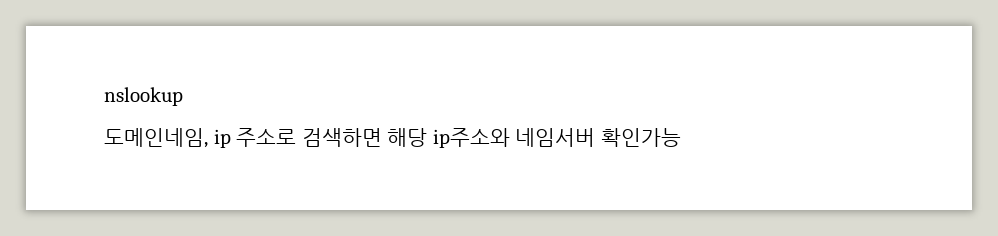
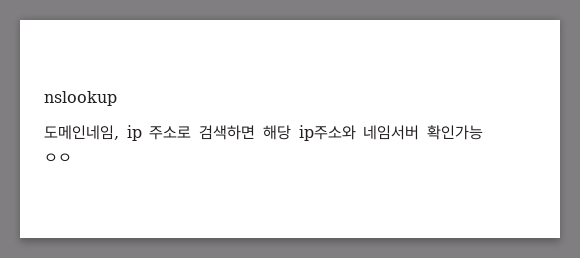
- 도메인네임, ip 주소로 검색하면 해당 ip주소와 네임서버 확인가능
+ 도메인네임, ip 주소로 검색하면 해당 ip주소와 네임서버 확인가능 ㅇㅇ

